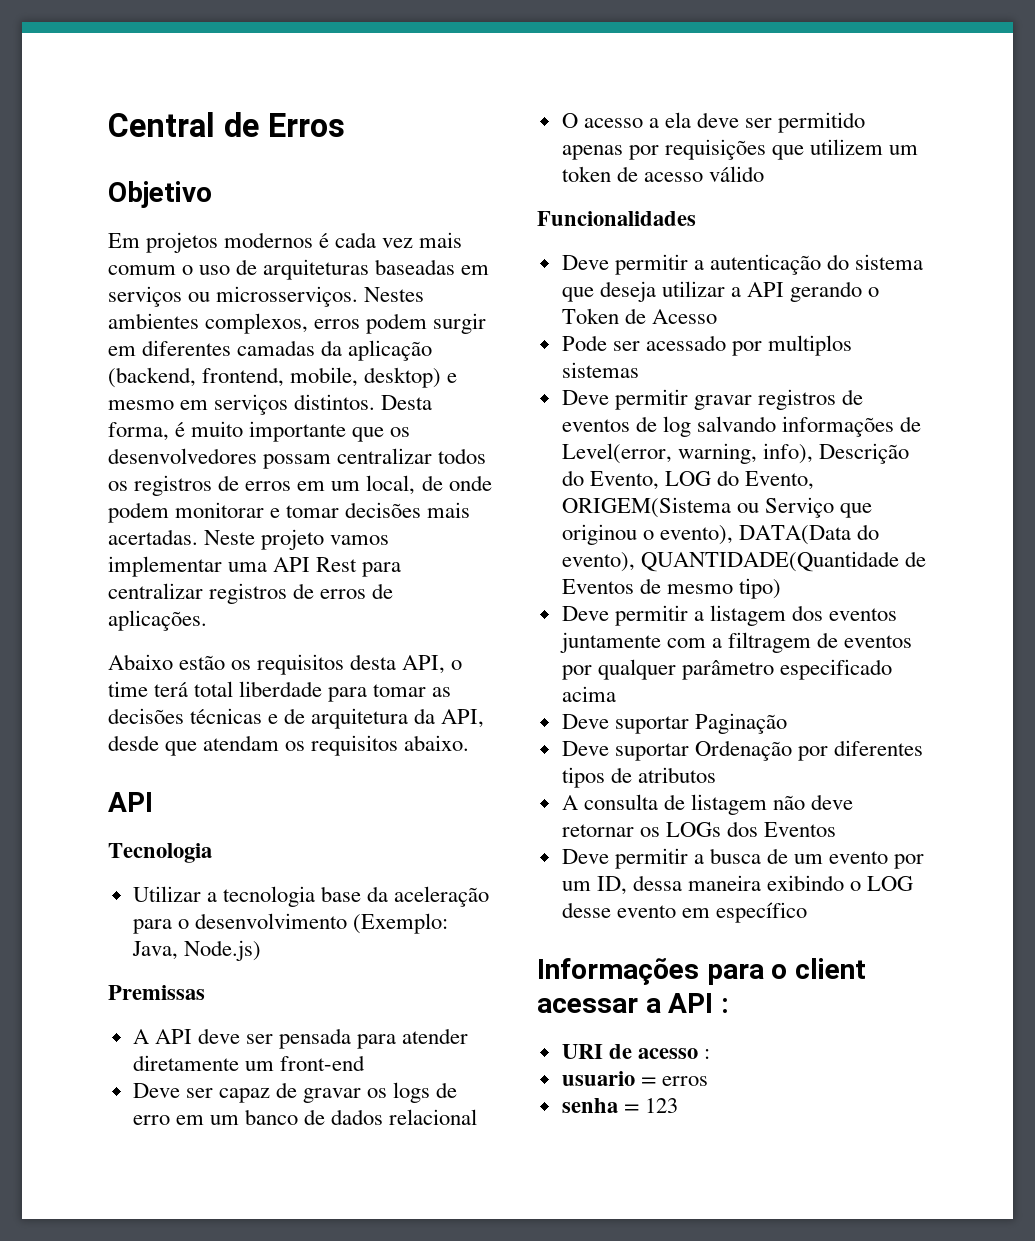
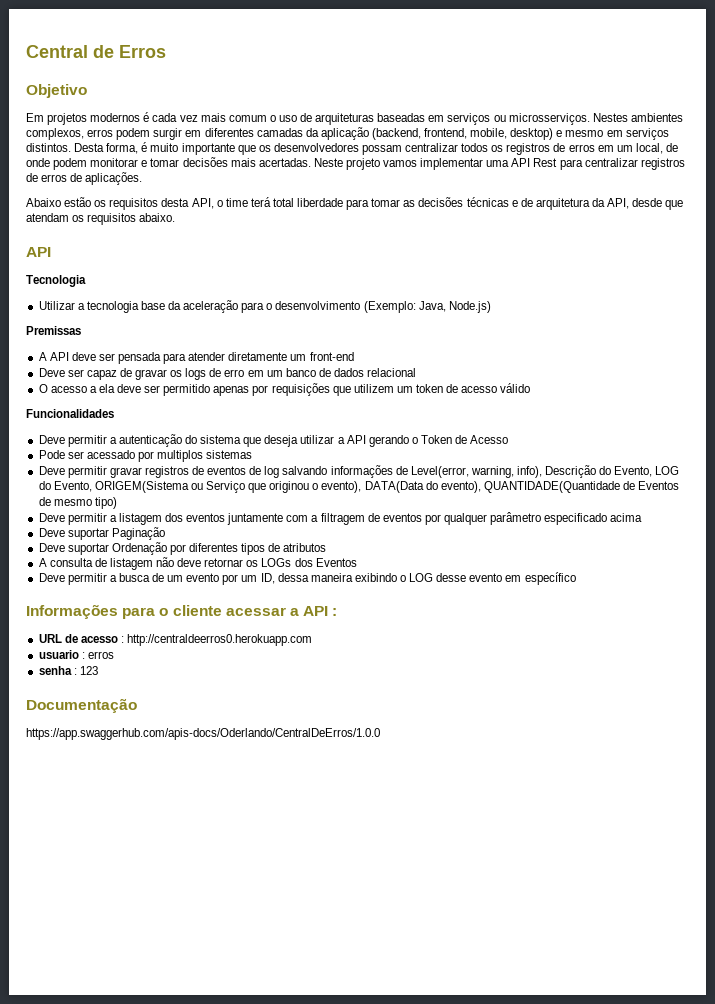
- Informações para o client acessar a API :
+ Informações para o cliente acessar a API :
- URI de acesso :
+ URL de acesso : http://centraldeerros0.herokuapp.com
- usuario = erros
+ usuario : erros
- senha = 123
+ senha : 123
+ Documentação
+ https://app.swaggerhub.com/apis-docs/Oderlando/CentralDeErros/1.0.0

